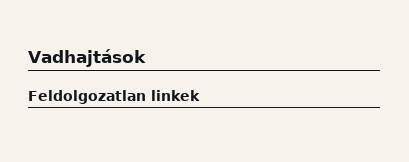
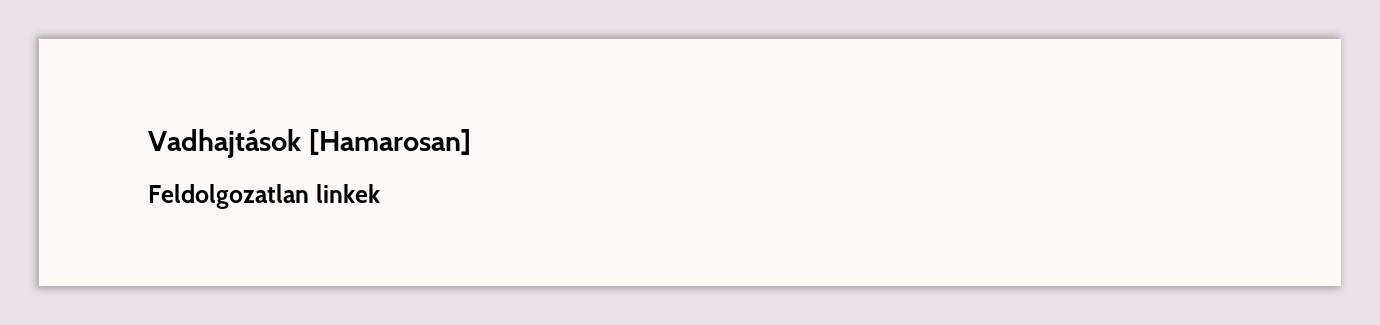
- Vadhajtások
+ Vadhajtások [Hamarosan]

